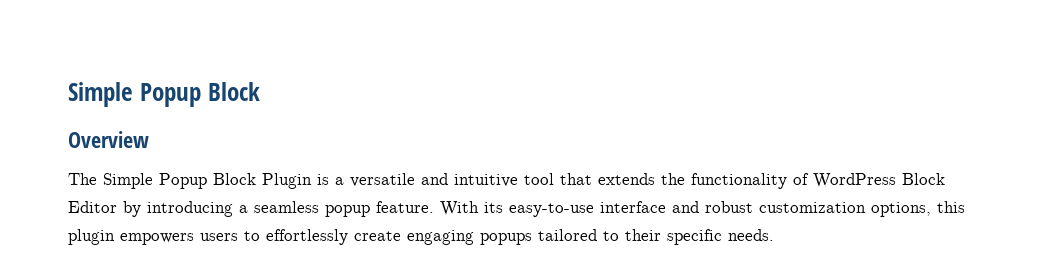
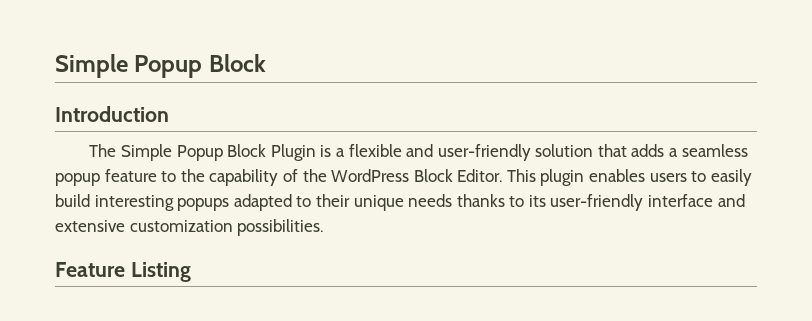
- Overview
+ Introduction
- The Simple Popup Block Plugin is a versatile and intuitive tool that extends the functionality of WordPress Block Editor by introducing a seamless popup feature. With its easy-to-use interface and robust customization options, this plugin empowers users to effortlessly create engaging popups tailored to their specific needs.
+ The Simple Popup Block Plugin is a flexible and user-friendly solution that adds a seamless popup feature to the capability of the WordPress Block Editor. This plugin enables users to easily build interesting popups adapted to their unique needs thanks to its user-friendly interface and extensive customization possibilities.
+ Feature Listing

